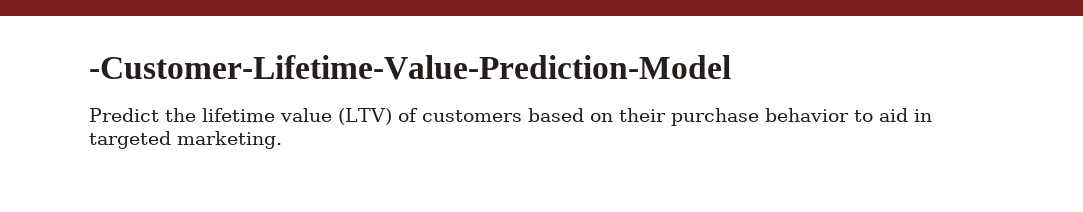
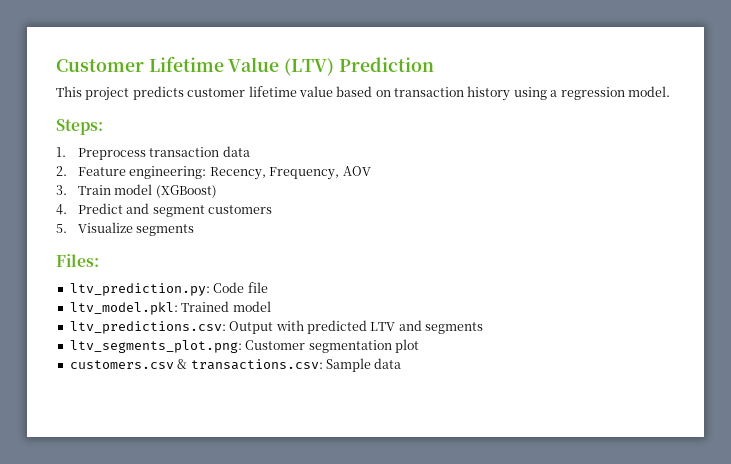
- -Customer-Lifetime-Value-Prediction-Model
- Predict the lifetime value (LTV) of customers based on their purchase behavior to aid in targeted marketing.
+ Customer Lifetime Value (LTV) Prediction
+ This project predicts customer lifetime value based on transaction history using a regression model.
+ Steps:
+ 1. Preprocess transaction data
+ 2. Feature engineering: Recency, Frequency, AOV
+ 3. Train model (XGBoost)
+ 4. Predict and segment customers
+ 5. Visualize segments
+ Files:
+ ltv_prediction.py: Code file
+ ltv_model.pkl: Trained model
+ ltv_predictions.csv: Output with predicted LTV and segments
+ ltv_segments_plot.png: Customer segmentation plot
+ customers.csv & transactions.csv: Sample data

